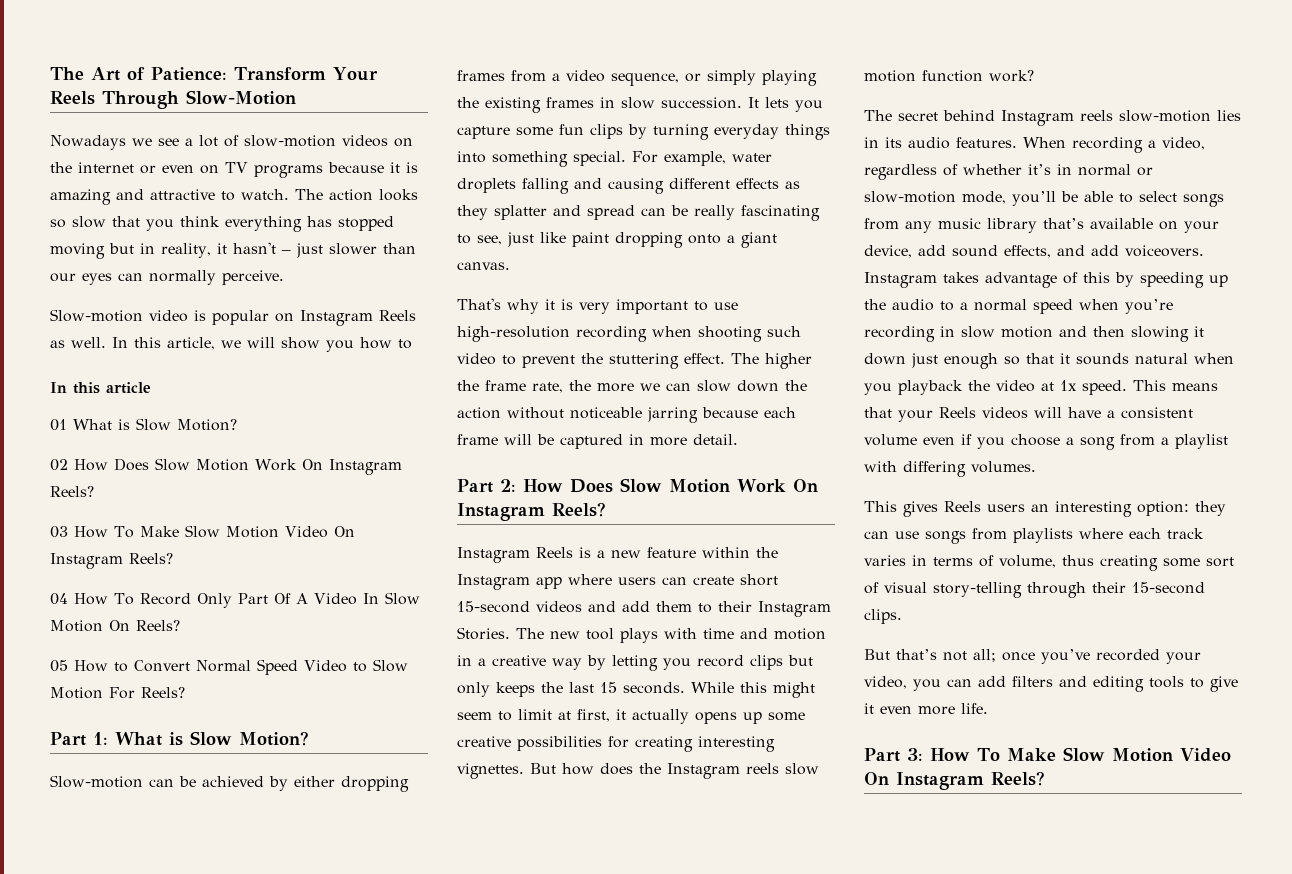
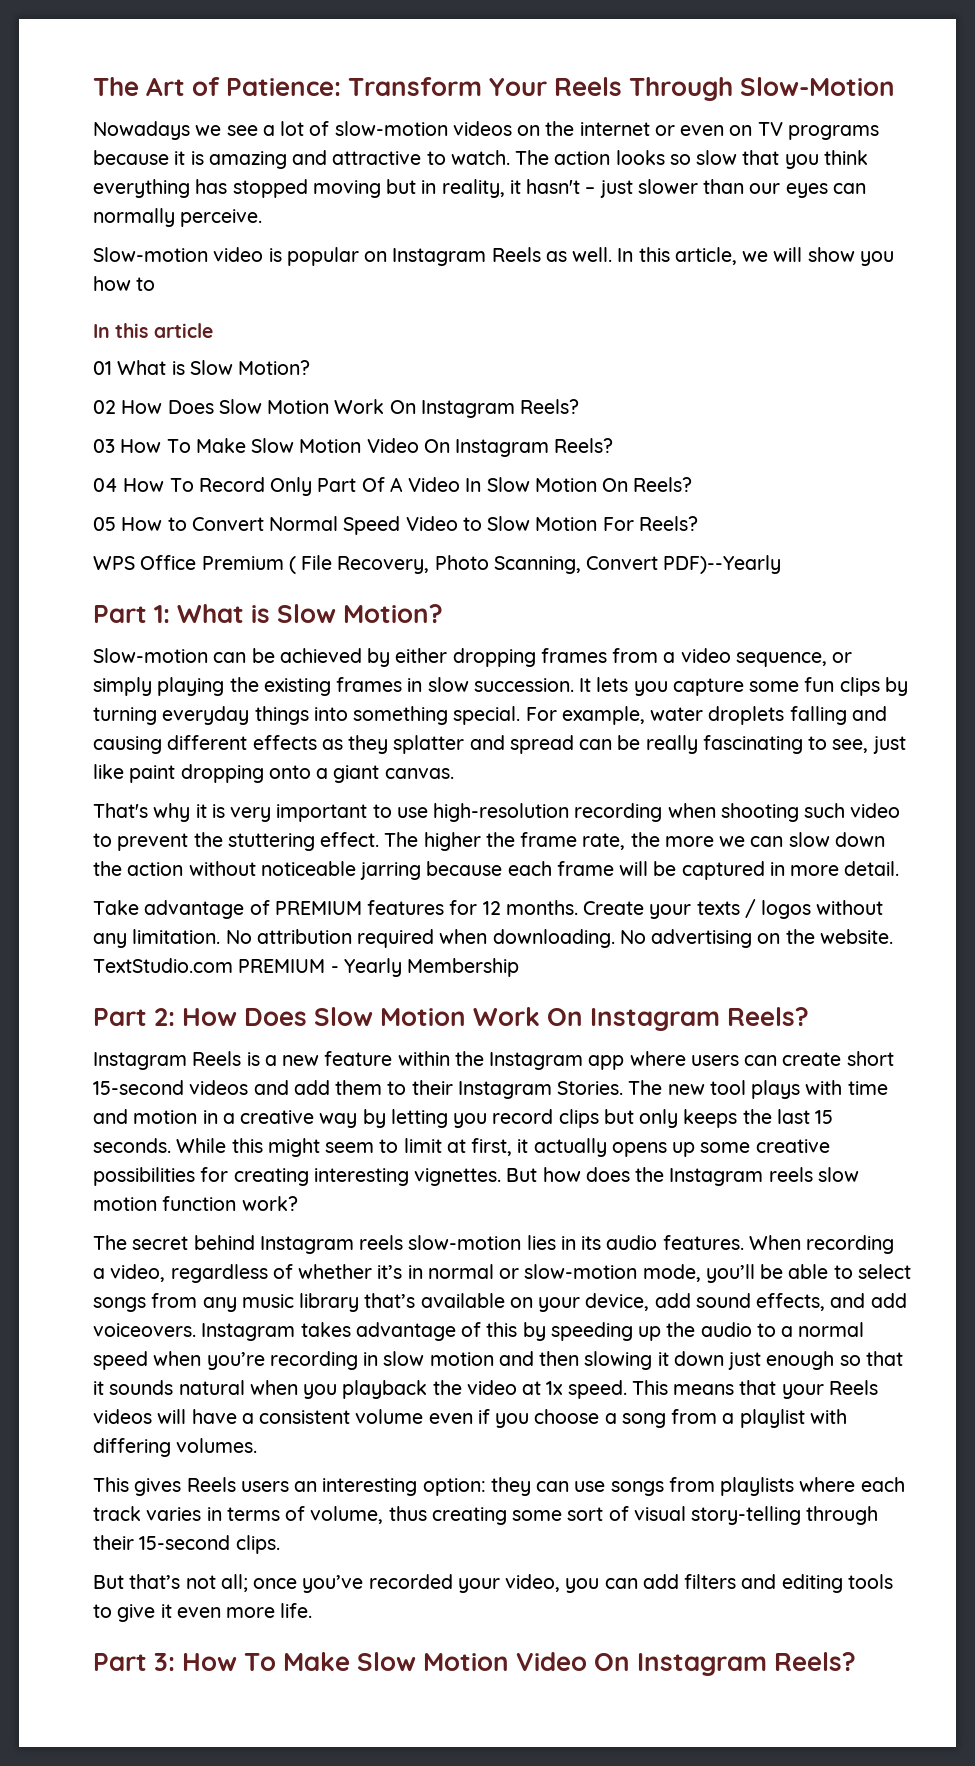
+ WPS Office Premium ( File Recovery, Photo Scanning, Convert PDF)--Yearly
+ Take advantage of PREMIUM features for 12 months. Create your texts / logos without any limitation. No attribution required when downloading. No advertising on the website. TextStudio.com PREMIUM - Yearly Membership

